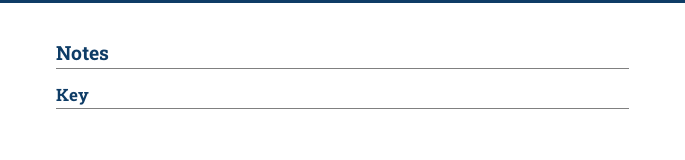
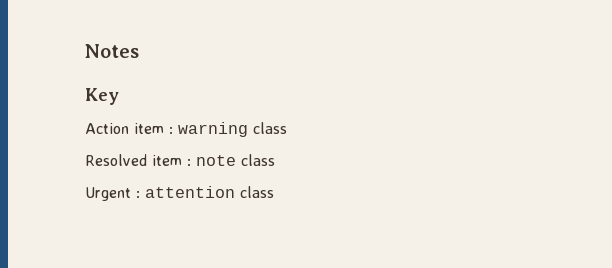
+ Action item : warning class
+ Resolved item : note class
+ Urgent : attention class

